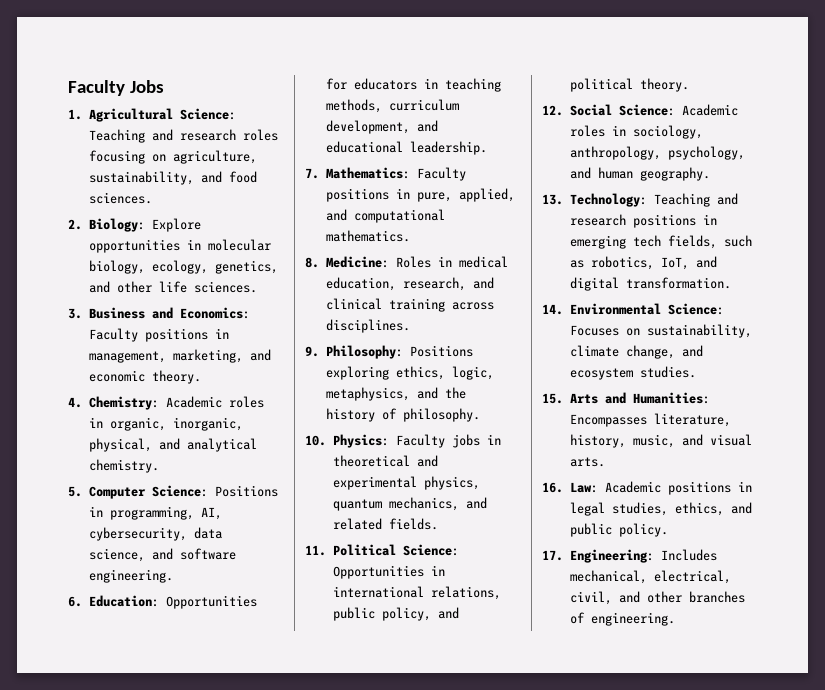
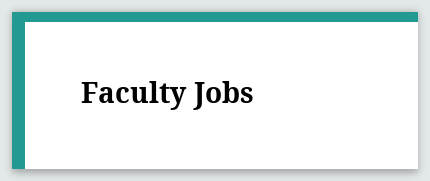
- 1. Agricultural Science: Teaching and research roles focusing on agriculture, sustainability, and food sciences.
- 2. Biology: Explore opportunities in molecular biology, ecology, genetics, and other life sciences.
- 3. Business and Economics: Faculty positions in management, marketing, and economic theory.
- 4. Chemistry: Academic roles in organic, inorganic, physical, and analytical chemistry.
- 5. Computer Science: Positions in programming, AI, cybersecurity, data science, and software engineering.
- 6. Education: Opportunities for educators in teaching methods, curriculum development, and educational leadership.
- 7. Mathematics: Faculty positions in pure, applied, and computational mathematics.
- 8. Medicine: Roles in medical education, research, and clinical training across disciplines.
- 9. Philosophy: Positions exploring ethics, logic, metaphysics, and the history of philosophy.
- 10. Physics: Faculty jobs in theoretical and experimental physics, quantum mechanics, and related fields.
- 11. Political Science: Opportunities in international relations, public policy, and political theory.
- 12. Social Science: Academic roles in sociology, anthropology, psychology, and human geography.
- 13. Technology: Teaching and research positions in emerging tech fields, such as robotics, IoT, and digital transformation.
- 14. Environmental Science: Focuses on sustainability, climate change, and ecosystem studies.
- 15. Arts and Humanities: Encompasses literature, history, music, and visual arts.
- 16. Law: Academic positions in legal studies, ethics, and public policy.
- 17. Engineering: Includes mechanical, electrical, civil, and other branches of engineering.

